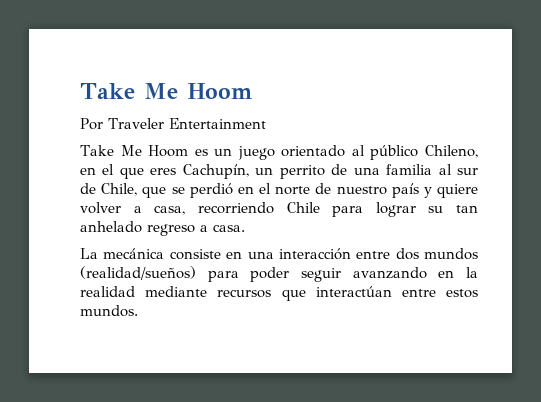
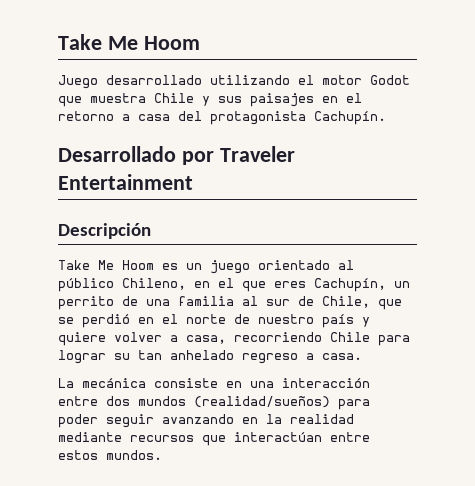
- Por Traveler Entertainment
+ Juego desarrollado utilizando el motor Godot que muestra Chile y sus paisajes en el retorno a casa del protagonista Cachupín.
+ Desarrollado por Traveler Entertainment
+ Descripción

